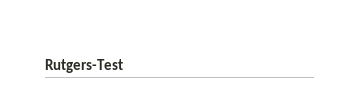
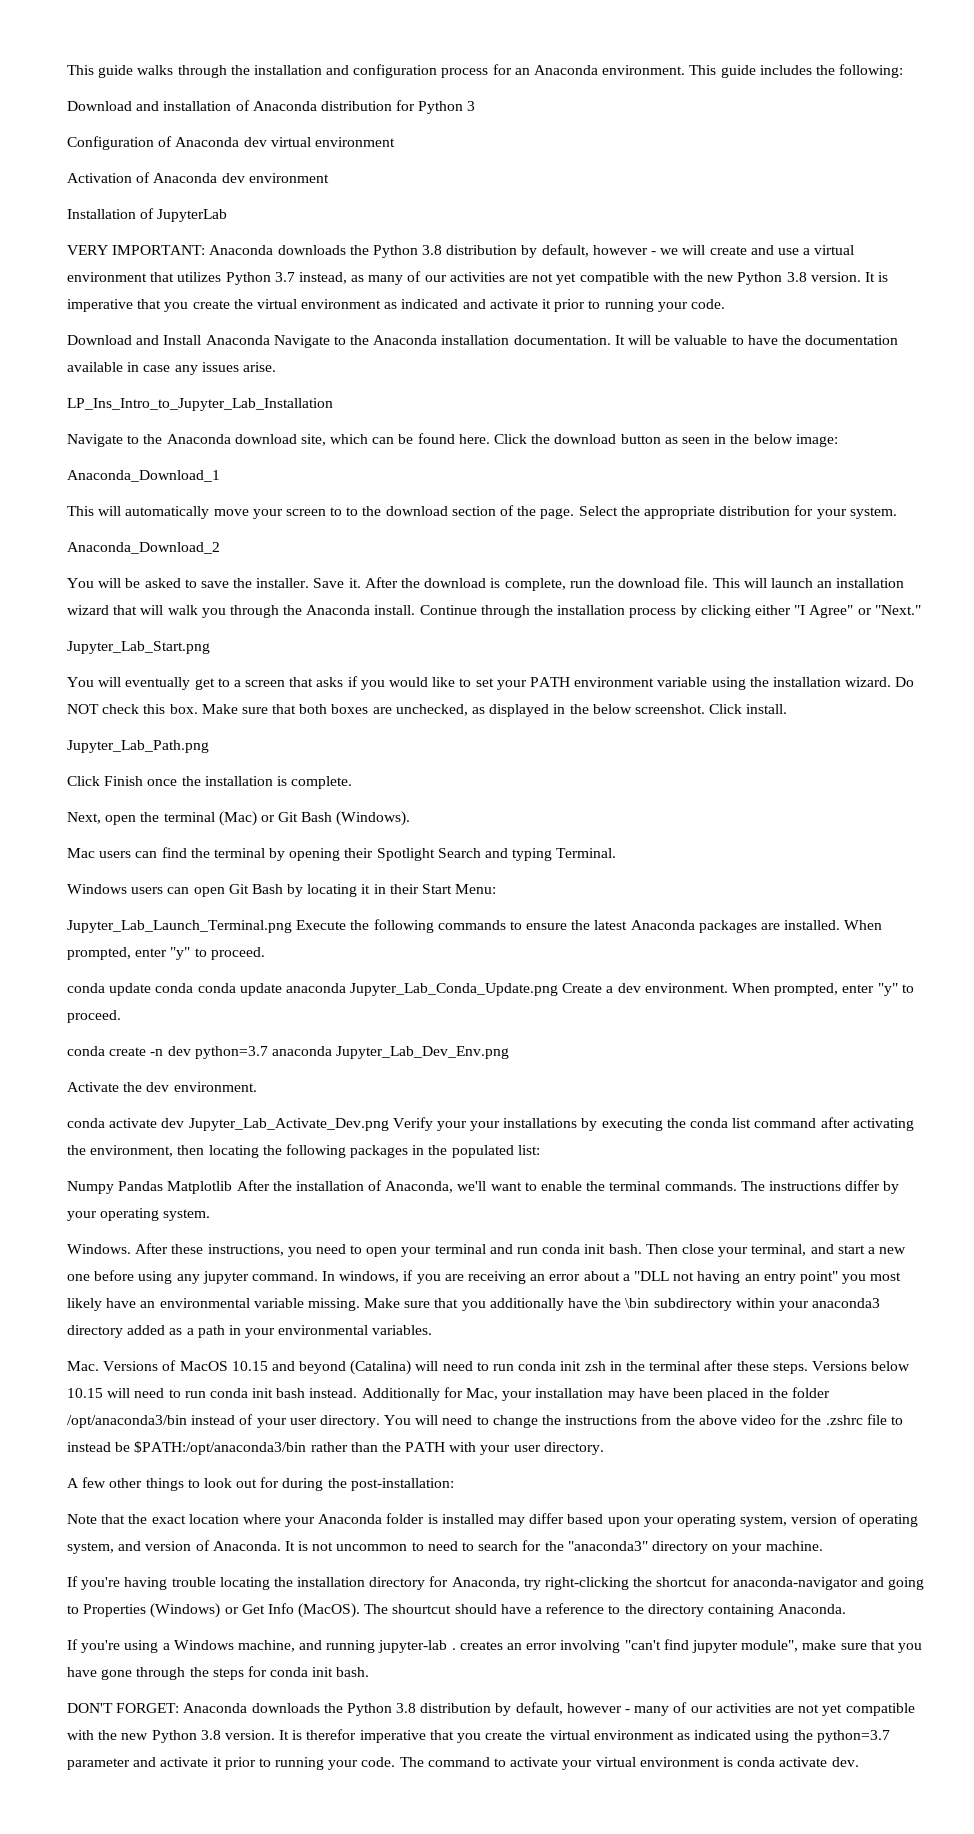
- Rutgers-Test
+ This guide walks through the installation and configuration process for an Anaconda environment. This guide includes the following:
+ Download and installation of Anaconda distribution for Python 3
+ Configuration of Anaconda dev virtual environment
+ Activation of Anaconda dev environment
+ Installation of JupyterLab
+ VERY IMPORTANT: Anaconda downloads the Python 3.8 distribution by default, however - we will create and use a virtual environment that utilizes Python 3.7 instead, as many of our activities are not yet compatible with the new Python 3.8 version. It is imperative that you create the virtual environment as indicated and activate it prior to running your code.
+ Download and Install Anaconda Navigate to the Anaconda installation documentation. It will be valuable to have the documentation available in case any issues arise.
+ LP_Ins_Intro_to_Jupyter_Lab_Installation
+ Navigate to the Anaconda download site, which can be found here. Click the download button as seen in the below image:
+ Anaconda_Download_1
+ This will automatically move your screen to to the download section of the page. Select the appropriate distribution for your system.
+ Anaconda_Download_2
+ You will be asked to save the installer. Save it. After the download is complete, run the download file. This will launch an installation wizard that will walk you through the Anaconda install. Continue through the installation process by clicking either "I Agree" or "Next."
+ Jupyter_Lab_Start.png
+ You will eventually get to a screen that asks if you would like to set your PATH environment variable using the installation wizard. Do NOT check this box. Make sure that both boxes are unchecked, as displayed in the below screenshot. Click install.
+ Jupyter_Lab_Path.png
+ Click Finish once the installation is complete.
+ Next, open the terminal (Mac) or Git Bash (Windows).
+ Mac users can find the terminal by opening their Spotlight Search and typing Terminal.
+ Windows users can open Git Bash by locating it in their Start Menu:
+ Jupyter_Lab_Launch_Terminal.png Execute the following commands to ensure the latest Anaconda packages are installed. When prompted, enter "y" to proceed.
+ conda update conda conda update anaconda Jupyter_Lab_Conda_Update.png Create a dev environment. When prompted, enter "y" to proceed.
+ conda create -n dev python=3.7 anaconda Jupyter_Lab_Dev_Env.png
+ Activate the dev environment.
+ conda activate dev Jupyter_Lab_Activate_Dev.png Verify your your installations by executing the conda list command after activating the environment, then locating the following packages in the populated list:
+ Numpy Pandas Matplotlib After the installation of Anaconda, we'll want to enable the terminal commands. The instructions differ by your operating system.
+ Windows. After these instructions, you need to open your terminal and run conda init bash. Then close your terminal, and start a new one before using any jupyter command. In windows, if you are receiving an error about a "DLL not having an entry point" you most likely have an environmental variable missing. Make sure that you additionally have the \bin subdirectory within your anaconda3 directory added as a path in your environmental variables.
+ Mac. Versions of MacOS 10.15 and beyond (Catalina) will need to run conda init zsh in the terminal after these steps. Versions below 10.15 will need to run conda init bash instead. Additionally for Mac, your installation may have been placed in the folder /opt/anaconda3/bin instead of your user directory. You will need to change the instructions from the above video for the .zshrc file to instead be $PATH:/opt/anaconda3/bin rather than the PATH with your user directory.
+ A few other things to look out for during the post-installation:
+ Note that the exact location where your Anaconda folder is installed may differ based upon your operating system, version of operating system, and version of Anaconda. It is not uncommon to need to search for the "anaconda3" directory on your machine.
+ If you're having trouble locating the installation directory for Anaconda, try right-clicking the shortcut for anaconda-navigator and going to Properties (Windows) or Get Info (MacOS). The shourtcut should have a reference to the directory containing Anaconda.
+ If you're using a Windows machine, and running jupyter-lab . creates an error involving "can't find jupyter module", make sure that you have gone through the steps for conda init bash.
+ DON'T FORGET: Anaconda downloads the Python 3.8 distribution by default, however - many of our activities are not yet compatible with the new Python 3.8 version. It is therefor imperative that you create the virtual environment as indicated using the python=3.7 parameter and activate it prior to running your code. The command to activate your virtual environment is conda activate dev.

